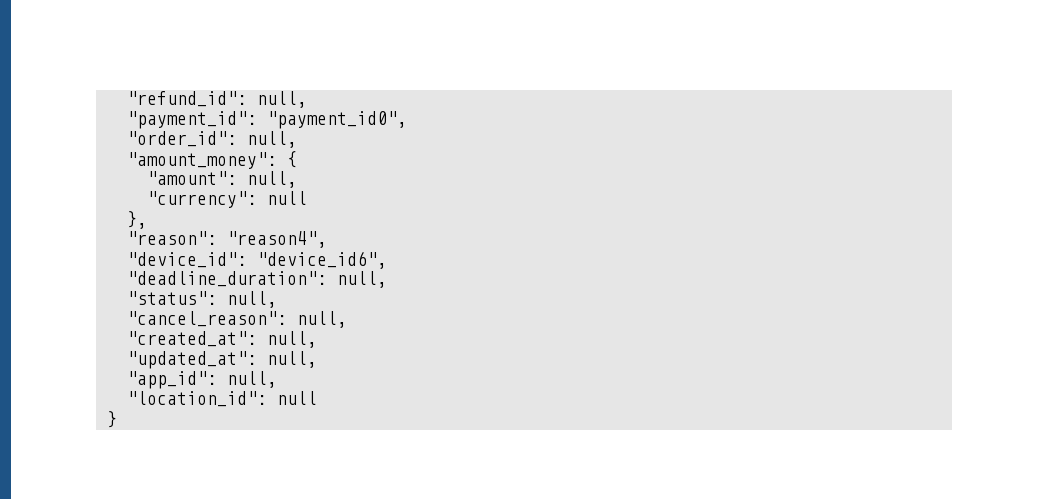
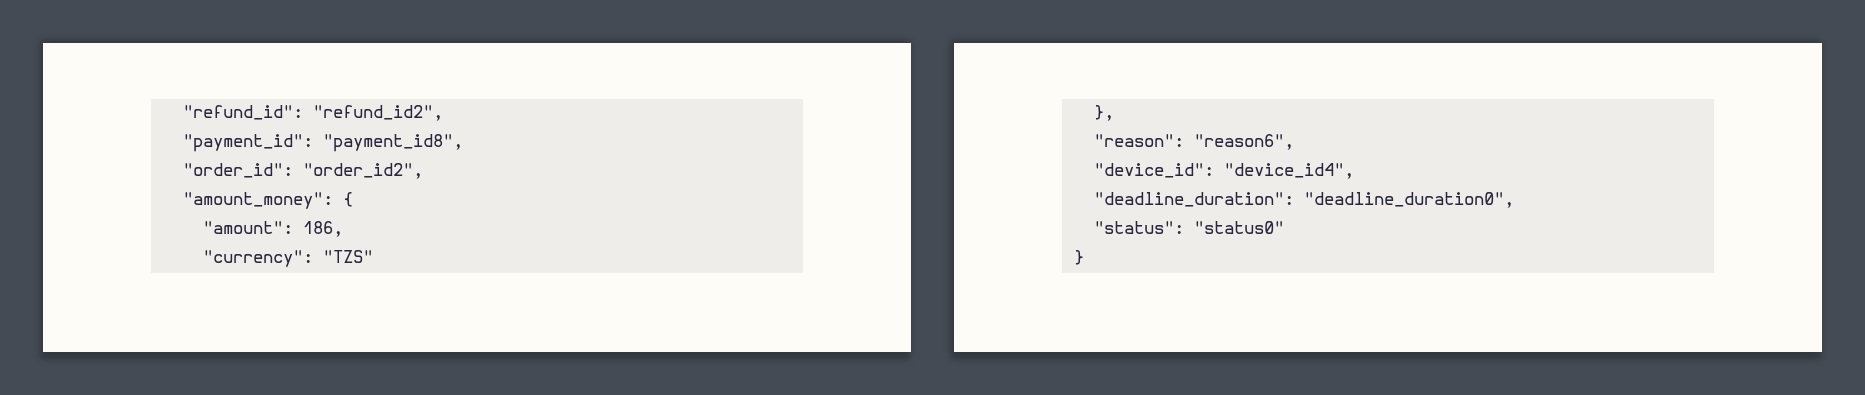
- "refund_id": null,
+ "refund_id": "refund_id2",
- "payment_id": "payment_id0",
+ "payment_id": "payment_id8",
- "order_id": null,
+ "order_id": "order_id2",
- "amount": null,
+ "amount": 186,
- "currency": null
+ "currency": "TZS"
- "reason": "reason4",
+ "reason": "reason6",
- "device_id": "device_id6",
+ "device_id": "device_id4",
- "deadline_duration": null,
+ "deadline_duration": "deadline_duration0",
- "status": null,
- "cancel_reason": null,
- "created_at": null,
- "updated_at": null,
- "app_id": null,
- "location_id": null
+ "status": "status0"

